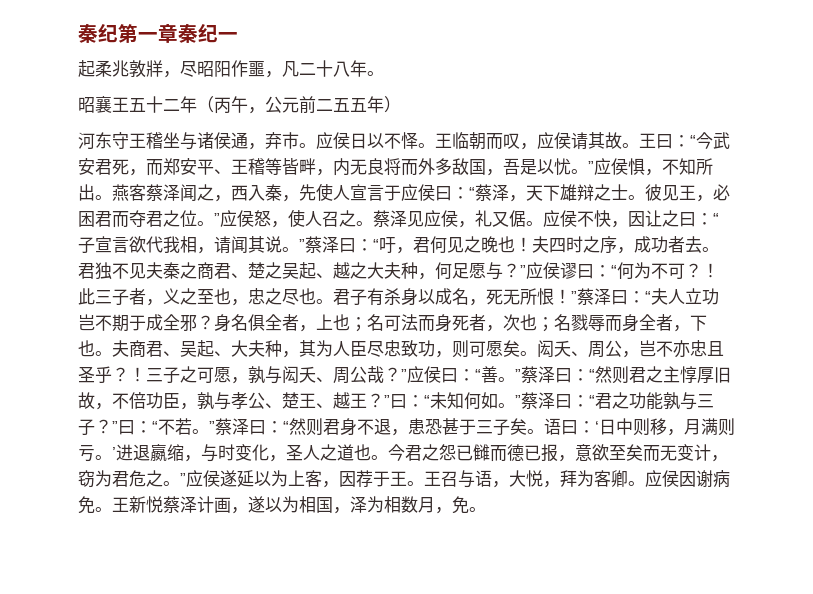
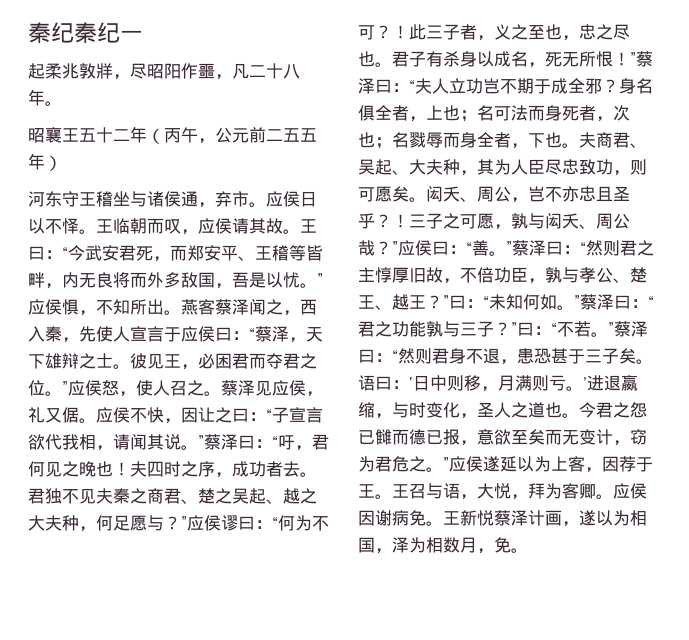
- 秦纪第一章秦纪一
+ 秦纪秦纪一

